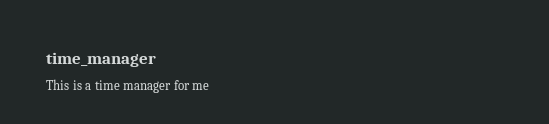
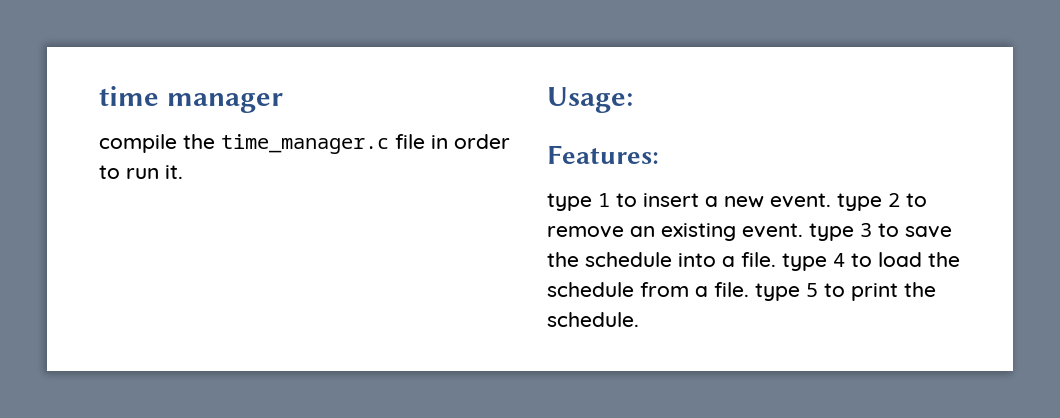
- time_manager
- This is a time manager for me
+ time manager
+ compile the time_manager.c file in order to run it.
+ Usage:
+ Features:
+ type 1 to insert a new event. type 2 to remove an existing event. type 3 to save the schedule into a file. type 4 to load the schedule from a file. type 5 to print the schedule.

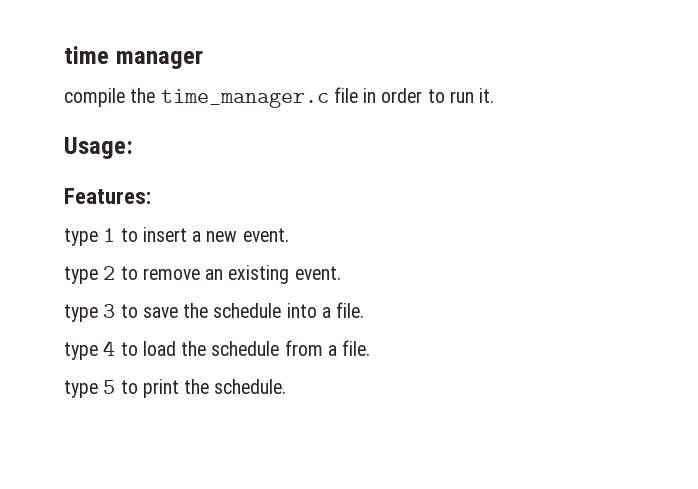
- type 1 to insert a new event. type 2 to remove an existing event. type 3 to save the schedule into a file. type 4 to load the schedule from a file. type 5 to print the schedule.
+ type 1 to insert a new event.
+ type 2 to remove an existing event.
+ type 3 to save the schedule into a file.
+ type 4 to load the schedule from a file.
+ type 5 to print the schedule.

